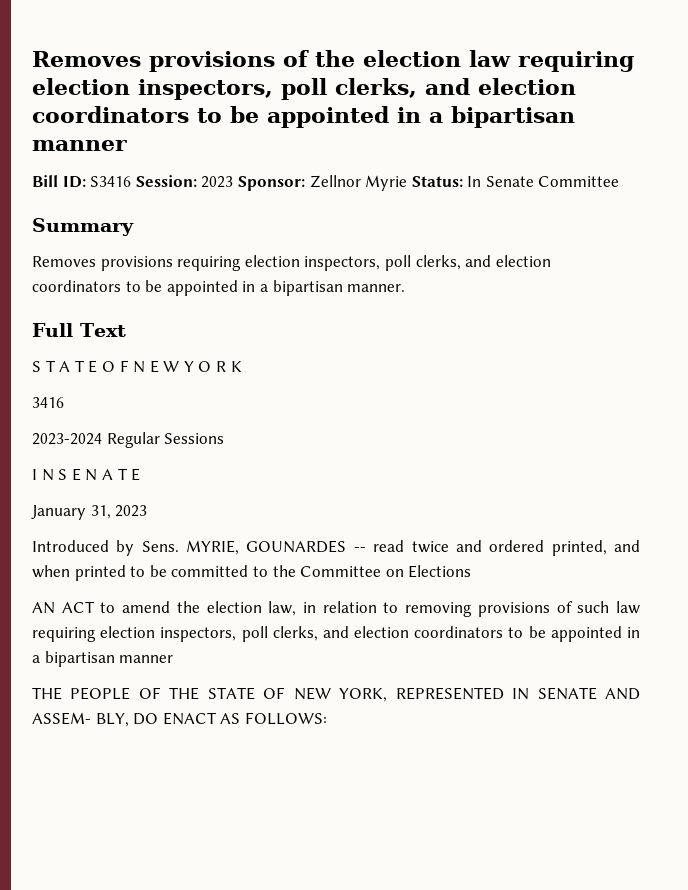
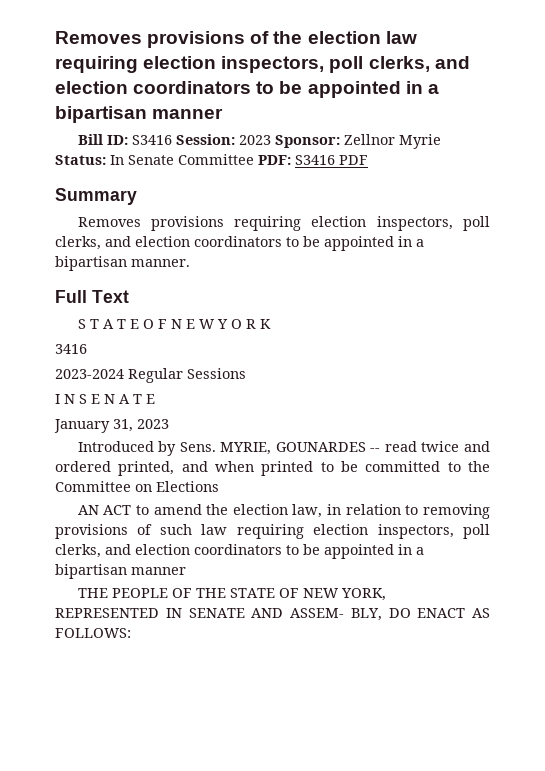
- Bill ID: S3416 Session: 2023 Sponsor: Zellnor Myrie Status: In Senate Committee
+ Bill ID: S3416 Session: 2023 Sponsor: Zellnor Myrie Status: In Senate Committee PDF: S3416 PDF

